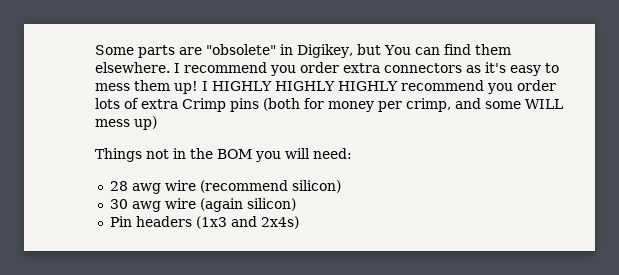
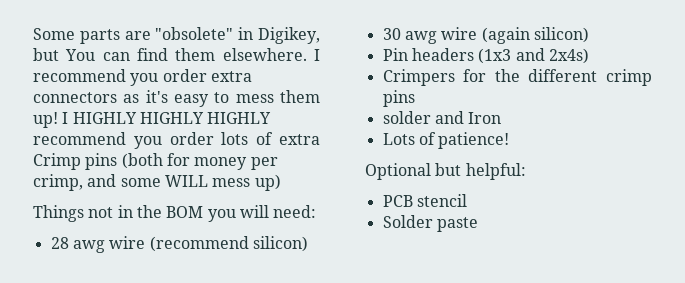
+ Crimpers for the different crimp pins
+ solder and Iron
+ Lots of patience!
+ Optional but helpful:
+ PCB stencil
+ Solder paste

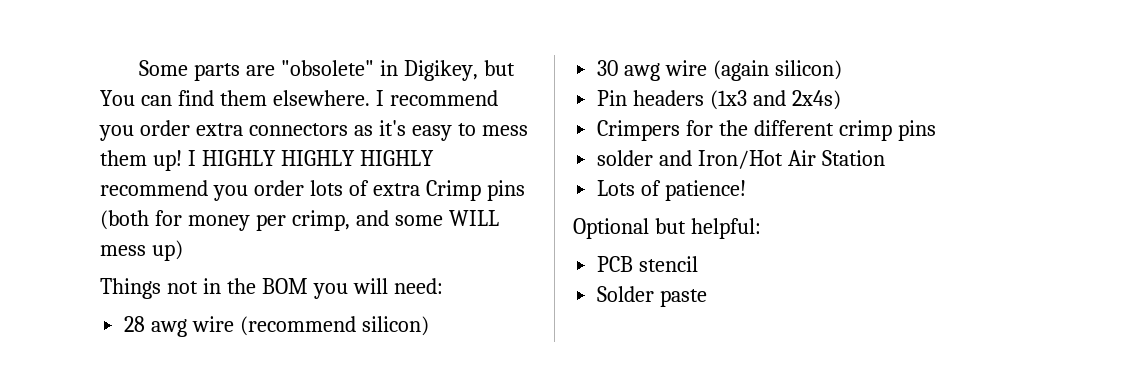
- solder and Iron
+ solder and Iron/Hot Air Station

